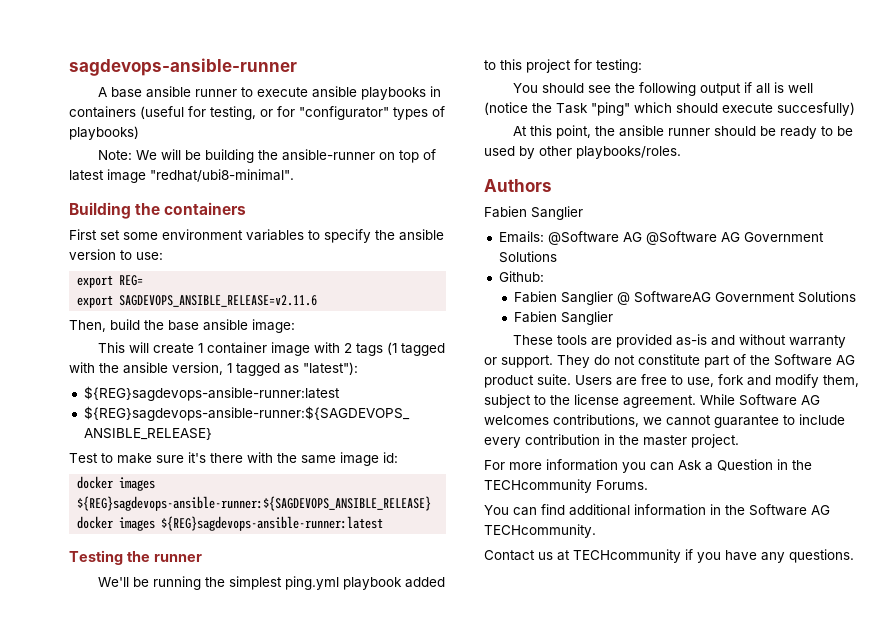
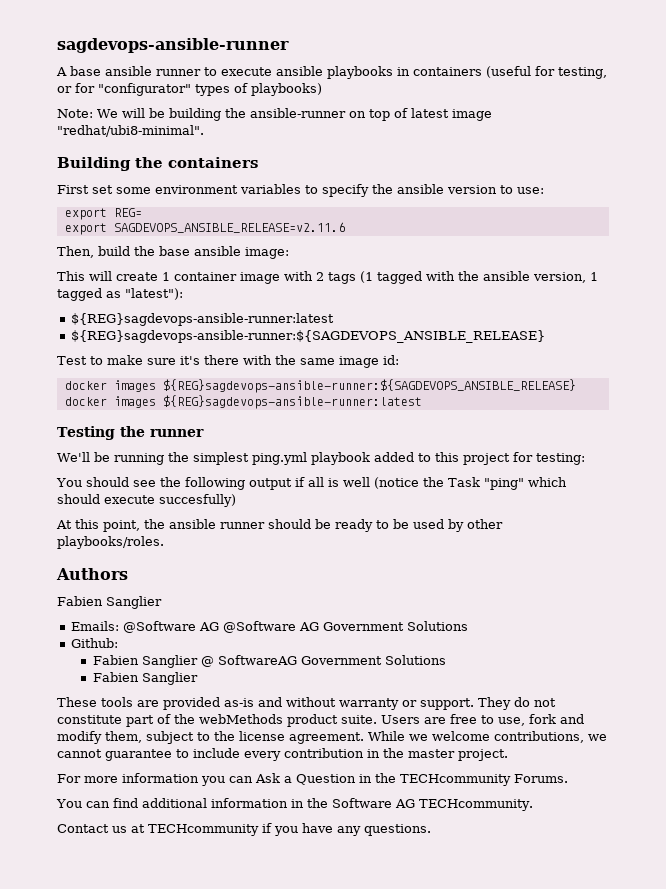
- They do not constitute part of the Software AG product suite.
+ They do not constitute part of the webMethods product suite.
- While Software AG welcomes contributions, we cannot guarantee to include every contribution in the master project.
+ While we welcome contributions, we cannot guarantee to include every contribution in the master project.

